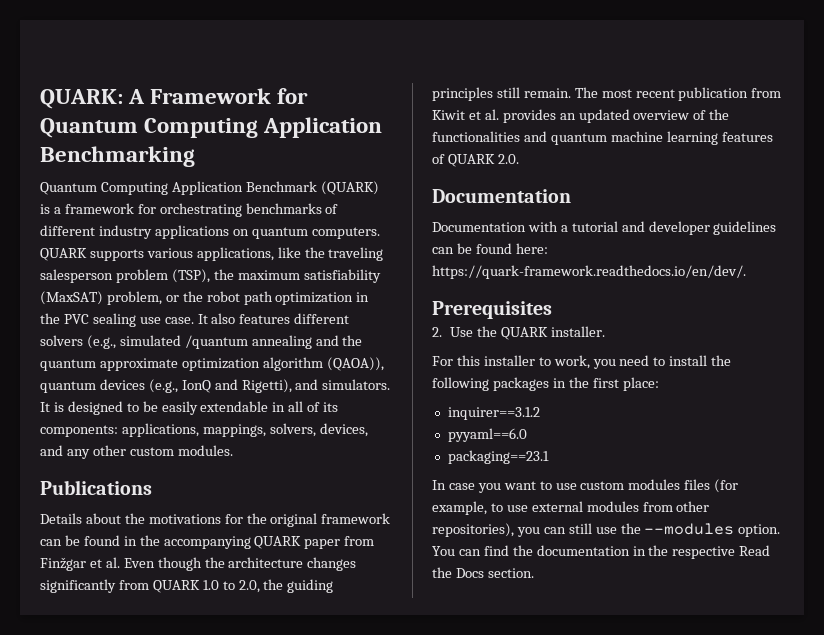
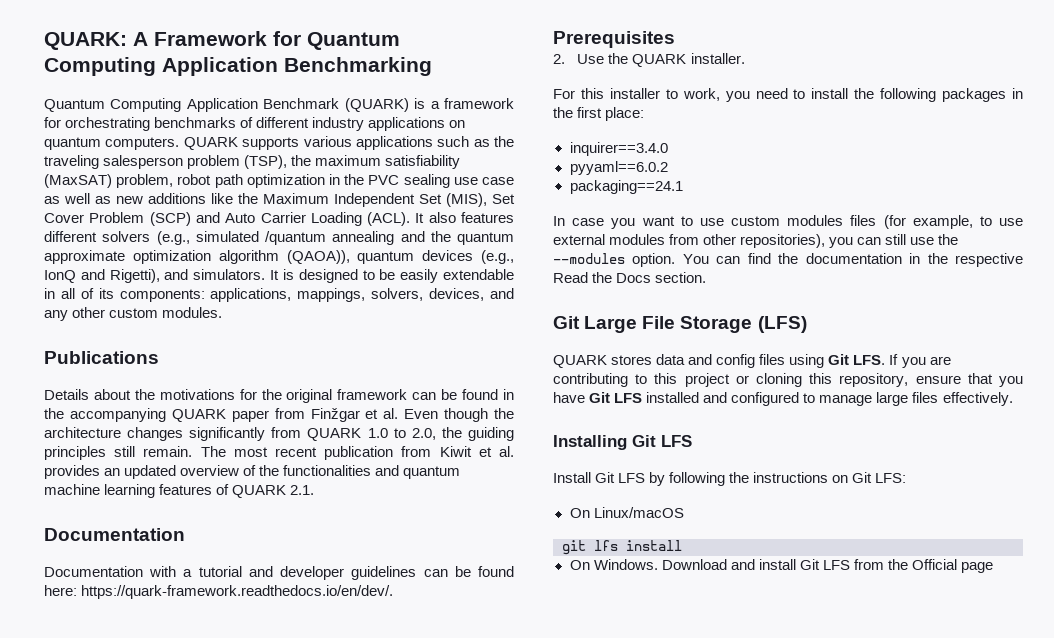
- QUARK supports various applications, like the traveling salesperson problem (TSP), the maximum satisfiability (MaxSAT) problem, or the robot path optimization in the PVC sealing use case.
+ QUARK supports various applications such as the traveling salesperson problem (TSP), the maximum satisfiability (MaxSAT) problem, robot path optimization in the PVC sealing use case as well as new additions like the Maximum Independent Set (MIS), Set Cover Problem (SCP) and Auto Carrier Loading (ACL).
- The most recent publication from Kiwit et al. provides an updated overview of the functionalities and quantum machine learning features of QUARK 2.0.
+ The most recent publication from Kiwit et al. provides an updated overview of the functionalities and quantum machine learning features of QUARK 2.1.
- inquirer==3.1.2
- pyyaml==6.0
- packaging==23.1
+ inquirer==3.4.0
+ pyyaml==6.0.2
+ packaging==24.1
+ Git Large File Storage (LFS)
+ QUARK stores data and config files using Git LFS. If you are contributing to this project or cloning this repository, ensure that you have Git LFS installed and configured to manage large files effectively.
+ Installing Git LFS
+ Install Git LFS by following the instructions on Git LFS:
+ On Linux/macOS
+ git lfs install
+ On Windows. Download and install Git LFS from the Official page

